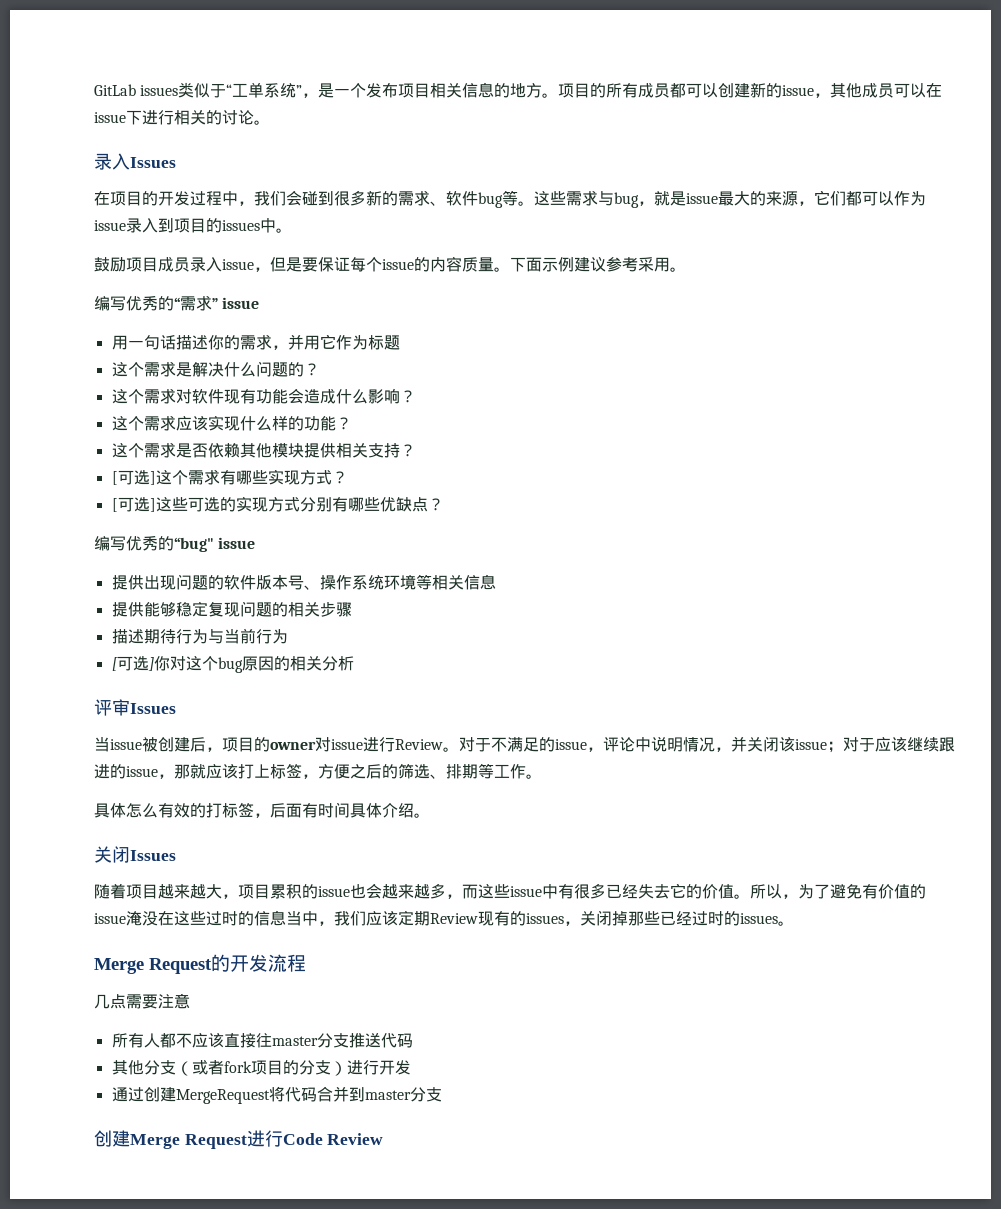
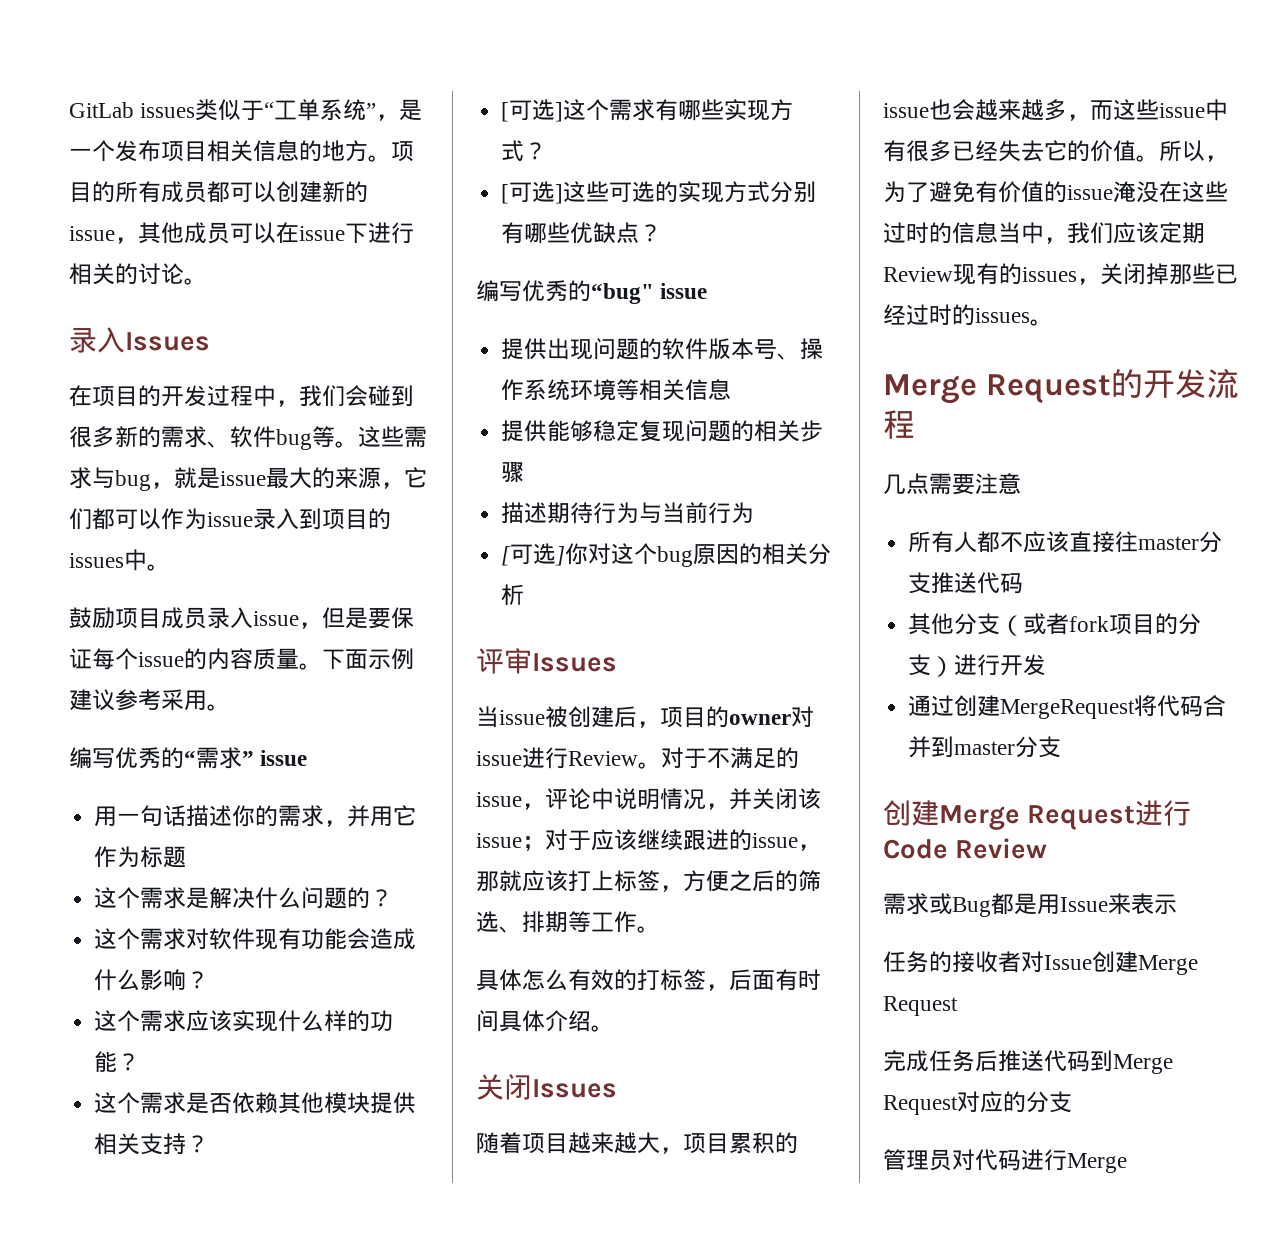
+ 需求或Bug都是用Issue来表示
+ 任务的接收者对Issue创建Merge Request
+ 完成任务后推送代码到Merge Request对应的分支
+ 管理员对代码进行Merge

